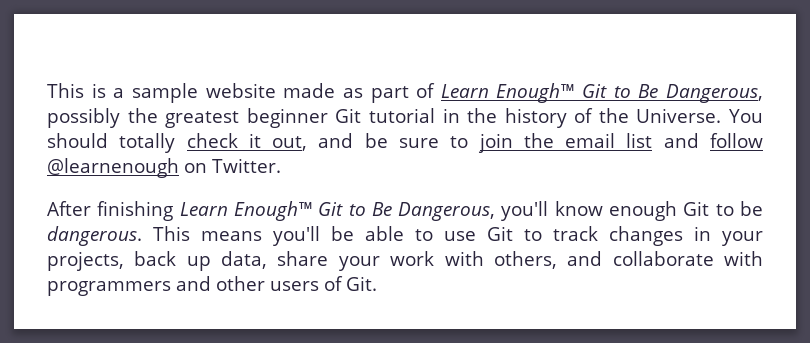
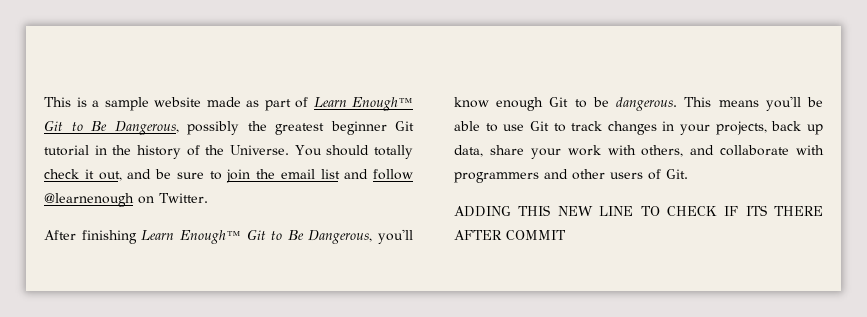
+ ADDING THIS NEW LINE TO CHECK IF ITS THERE AFTER COMMIT

